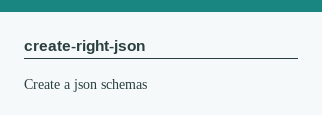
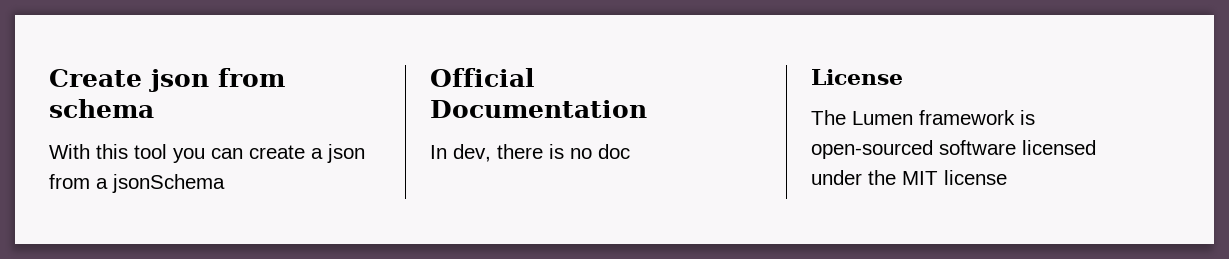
- create-right-json
- Create a json schemas
+ Create json from schema
+ With this tool you can create a json from a jsonSchema
+ Official Documentation
+ In dev, there is no doc
+ License
+ The Lumen framework is open-sourced software licensed under the MIT license

